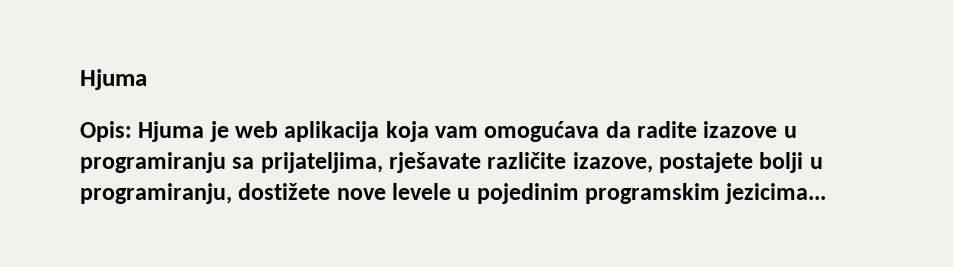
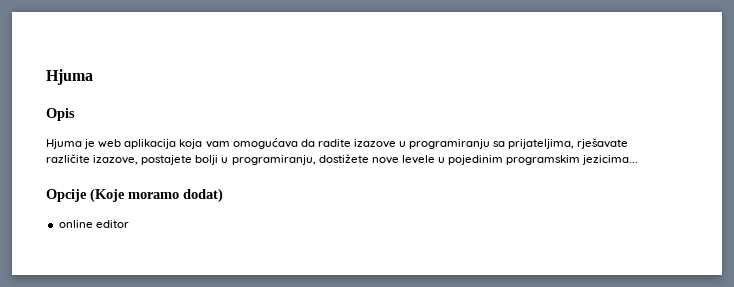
- Opis: Hjuma je web aplikacija koja vam omogućava da radite izazove u programiranju sa prijateljima, rješavate različite izazove, postajete bolji u programiranju, dostižete nove levele u pojedinim programskim jezicima...
+ Opis
+ Hjuma je web aplikacija koja vam omogućava da radite izazove u programiranju sa prijateljima, rješavate različite izazove, postajete bolji u programiranju, dostižete nove levele u pojedinim programskim jezicima...
+ Opcije (Koje moramo dodat)
+ online editor

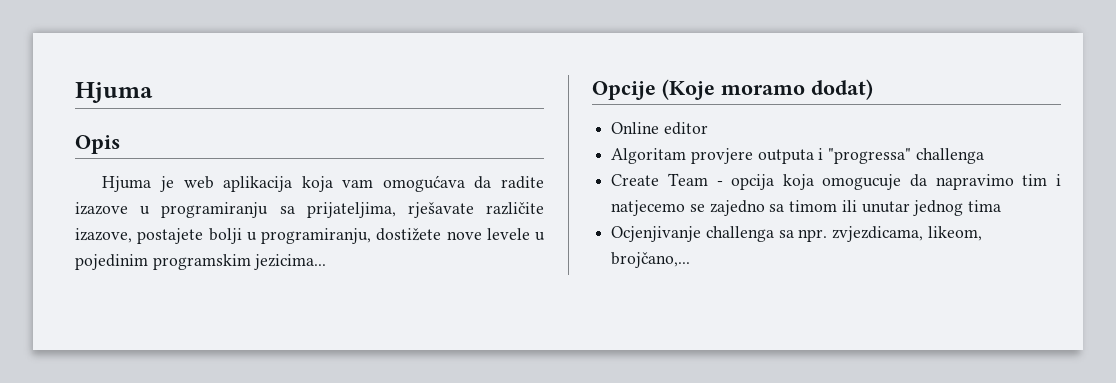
- online editor
+ Online editor
+ Algoritam provjere outputa i "progressa" challenga
+ Create Team - opcija koja omogucuje da napravimo tim i natjecemo se zajedno sa timom ili unutar jednog tima
+ Ocjenjivanje challenga sa npr. zvjezdicama, likeom, brojčano,...

